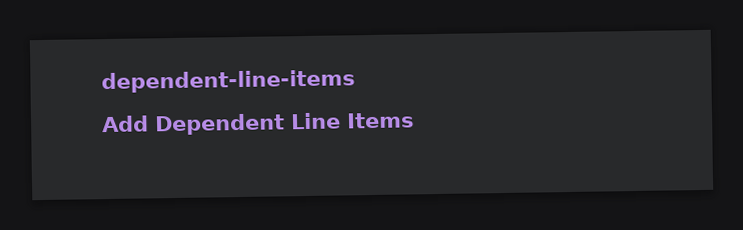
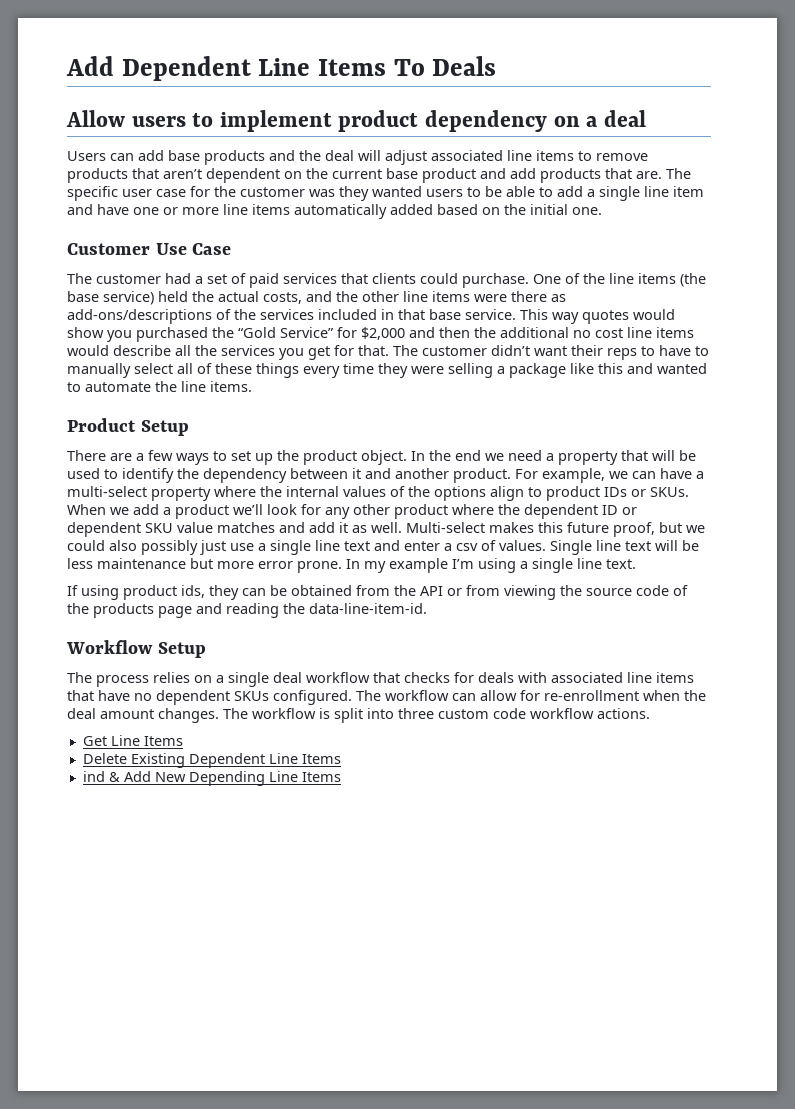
- dependent-line-items
- Add Dependent Line Items
+ Add Dependent Line Items To Deals
+ Allow users to implement product dependency on a deal
+ Users can add base products and the deal will adjust associated line items to remove products that aren’t dependent on the current base product and add products that are. The specific user case for the customer was they wanted users to be able to add a single line item and have one or more line items automatically added based on the initial one.
+ Customer Use Case
+ The customer had a set of paid services that clients could purchase. One of the line items (the base service) held the actual costs, and the other line items were there as add-ons/descriptions of the services included in that base service. This way quotes would show you purchased the “Gold Service” for $2,000 and then the additional no cost line items would describe all the services you get for that. The customer didn’t want their reps to have to manually select all of these things every time they were selling a package like this and wanted to automate the line items.
+ Product Setup
+ There are a few ways to set up the product object. In the end we need a property that will be used to identify the dependency between it and another product. For example, we can have a multi-select property where the internal values of the options align to product IDs or SKUs. When we add a product we’ll look for any other product where the dependent ID or dependent SKU value matches and add it as well. Multi-select makes this future proof, but we could also possibly just use a single line text and enter a csv of values. Single line text will be less maintenance but more error prone. In my example I’m using a single line text.
+ If using product ids, they can be obtained from the API or from viewing the source code of the products page and reading the data-line-item-id.
+ Workflow Setup
+ The process relies on a single deal workflow that checks for deals with associated line items that have no dependent SKUs configured. The workflow can allow for re-enrollment when the deal amount changes. The workflow is split into three custom code workflow actions.
+ Get Line Items
+ Delete Existing Dependent Line Items
+ ind & Add New Depending Line Items

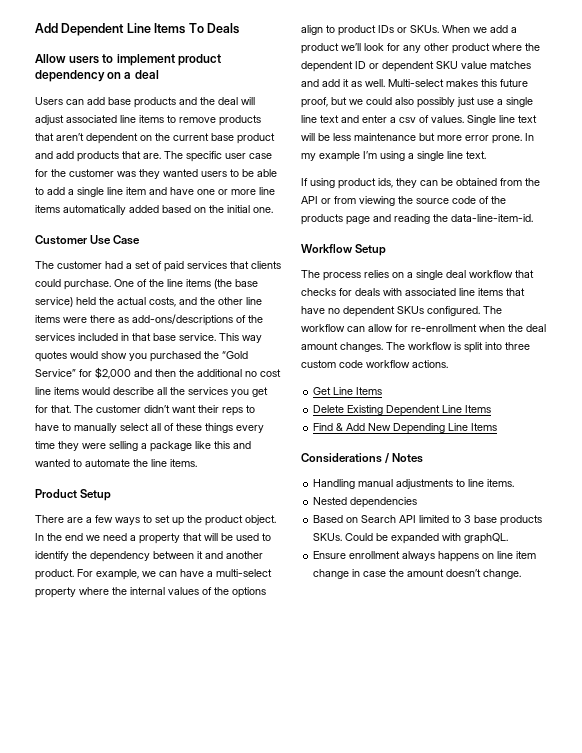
- ind & Add New Depending Line Items
+ Find & Add New Depending Line Items
+ Considerations / Notes
+ Handling manual adjustments to line items.
+ Nested dependencies
+ Based on Search API limited to 3 base products SKUs. Could be expanded with graphQL.
+ Ensure enrollment always happens on line item change in case the amount doesn’t change.

